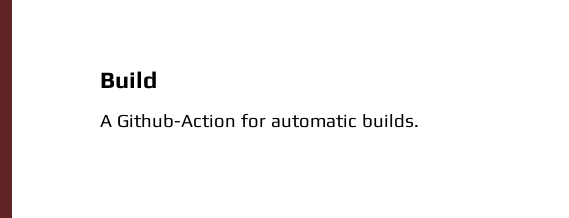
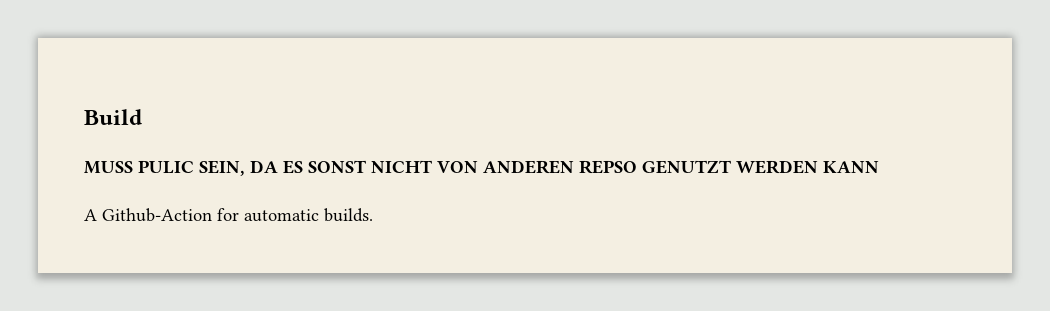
+ MUSS PULIC SEIN, DA ES SONST NICHT VON ANDEREN REPSO GENUTZT WERDEN KANN

